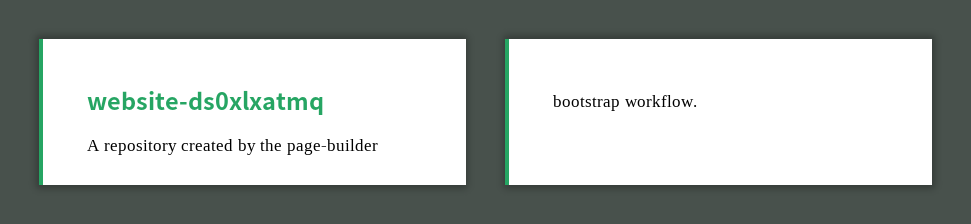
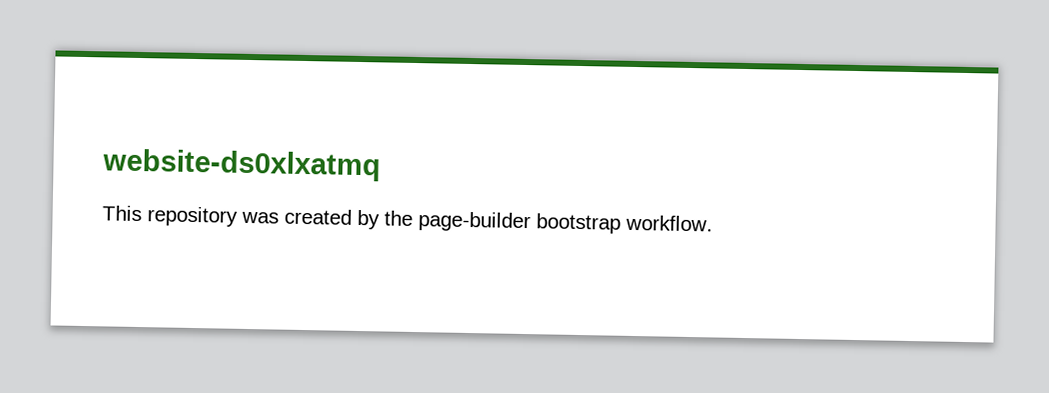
- A repository created by the page-builder bootstrap workflow.
+ This repository was created by the page-builder bootstrap workflow.

